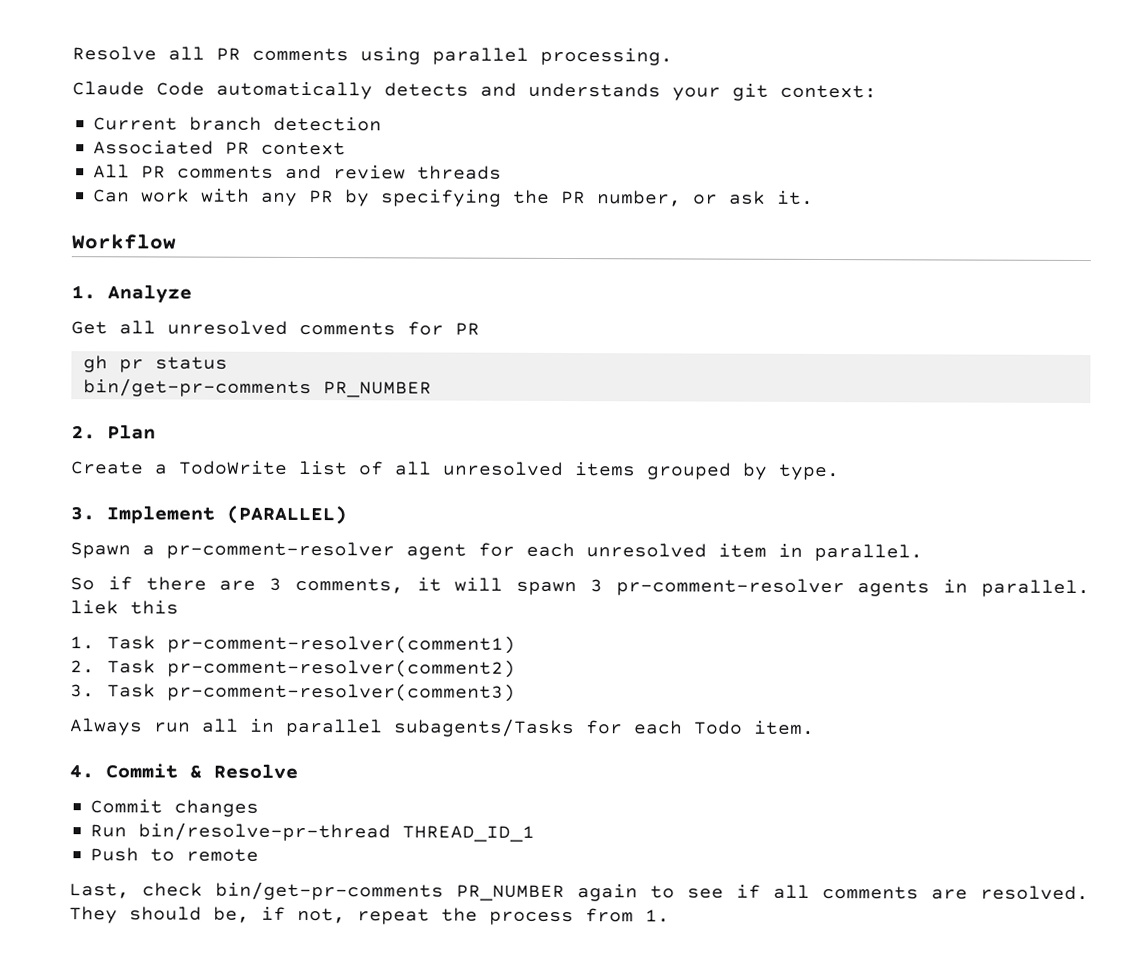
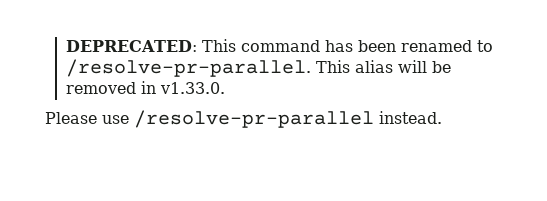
- Resolve all PR comments using parallel processing.
- Claude Code automatically detects and understands your git context:
- Current branch detection
- Associated PR context
- All PR comments and review threads
- Can work with any PR by specifying the PR number, or ask it.
- Workflow
- 1. Analyze
- Get all unresolved comments for PR
- gh pr status
- bin/get-pr-comments PR_NUMBER
- 2. Plan
- Create a TodoWrite list of all unresolved items grouped by type.
- 3. Implement (PARALLEL)
- Spawn a pr-comment-resolver agent for each unresolved item in parallel.
- So if there are 3 comments, it will spawn 3 pr-comment-resolver agents in parallel. liek this
- 1. Task pr-comment-resolver(comment1)
- 2. Task pr-comment-resolver(comment2)
- 3. Task pr-comment-resolver(comment3)
- Always run all in parallel subagents/Tasks for each Todo item.
- 4. Commit & Resolve
- Commit changes
- Run bin/resolve-pr-thread THREAD_ID_1
- Push to remote
- Last, check bin/get-pr-comments PR_NUMBER again to see if all comments are resolved. They should be, if not, repeat the process from 1.
+ DEPRECATED: This command has been renamed to /resolve-pr-parallel. This alias will be removed in v1.33.0.
+ Please use /resolve-pr-parallel instead.

